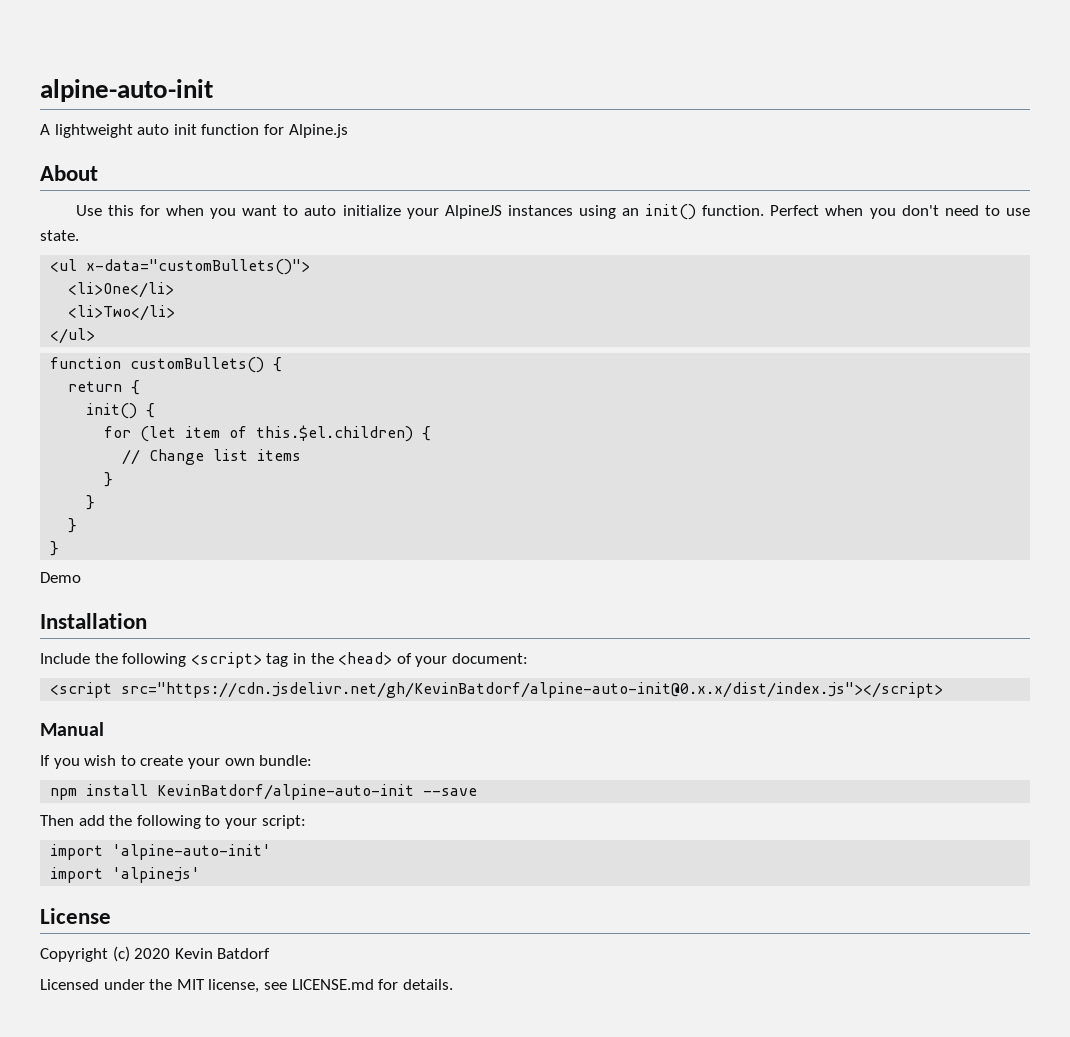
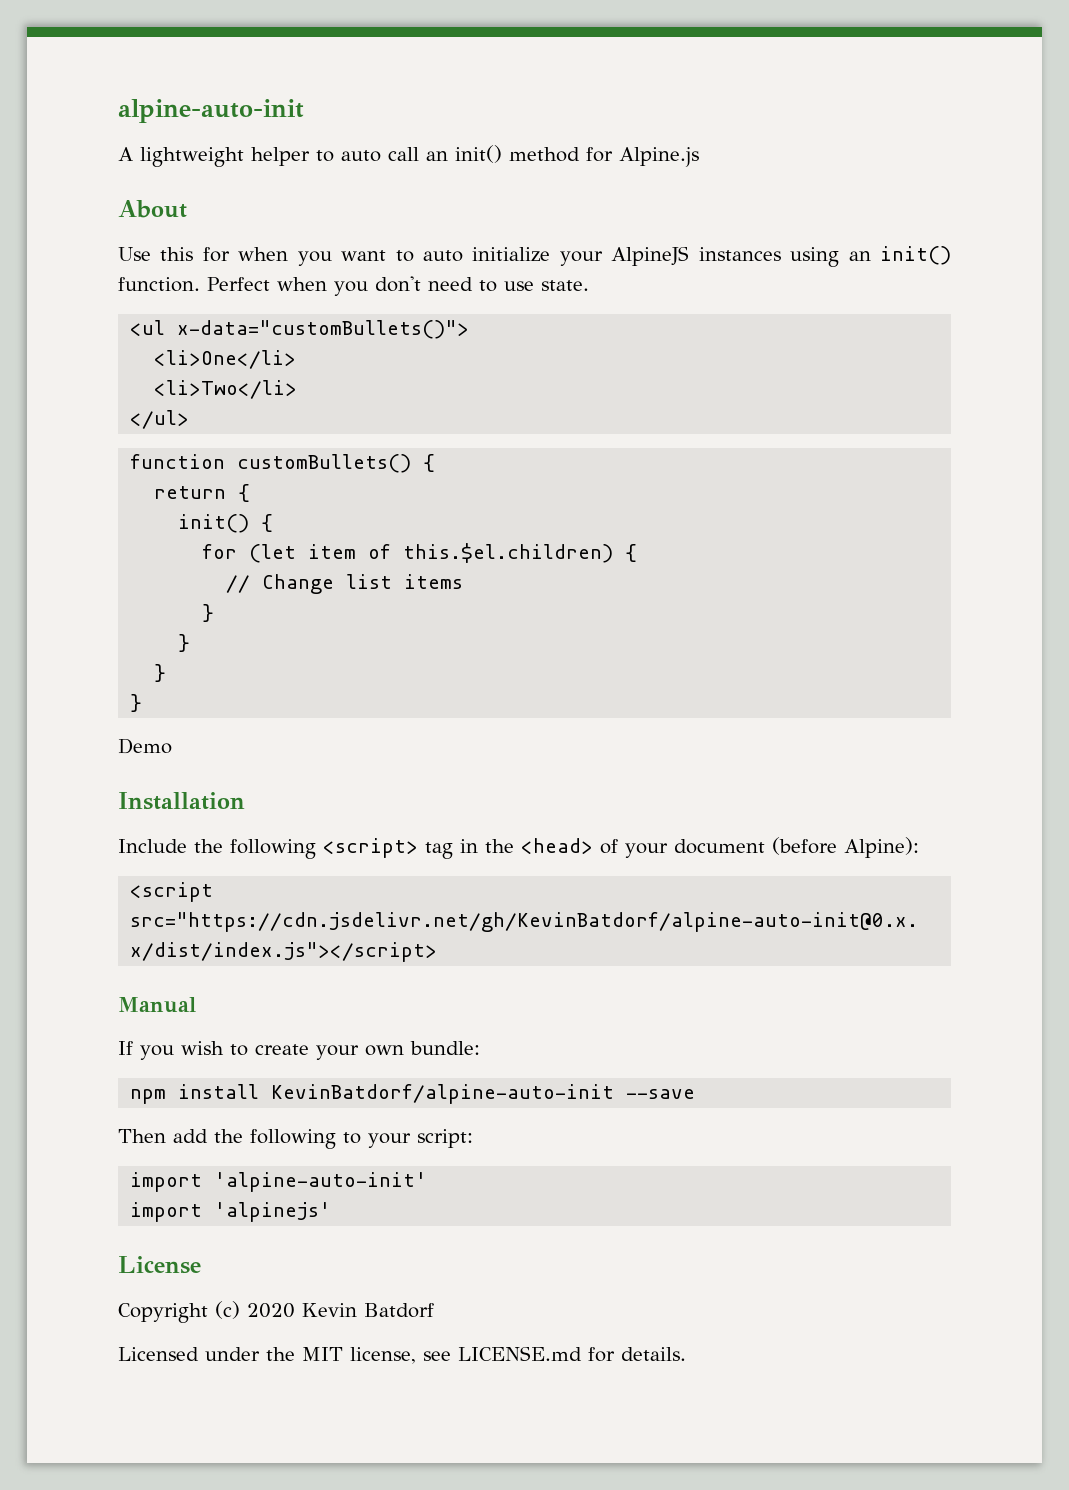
- A lightweight auto init function for Alpine.js
+ A lightweight helper to auto call an init() method for Alpine.js
- Include the following <script> tag in the <head> of your document:
+ Include the following <script> tag in the <head> of your document (before Alpine):

